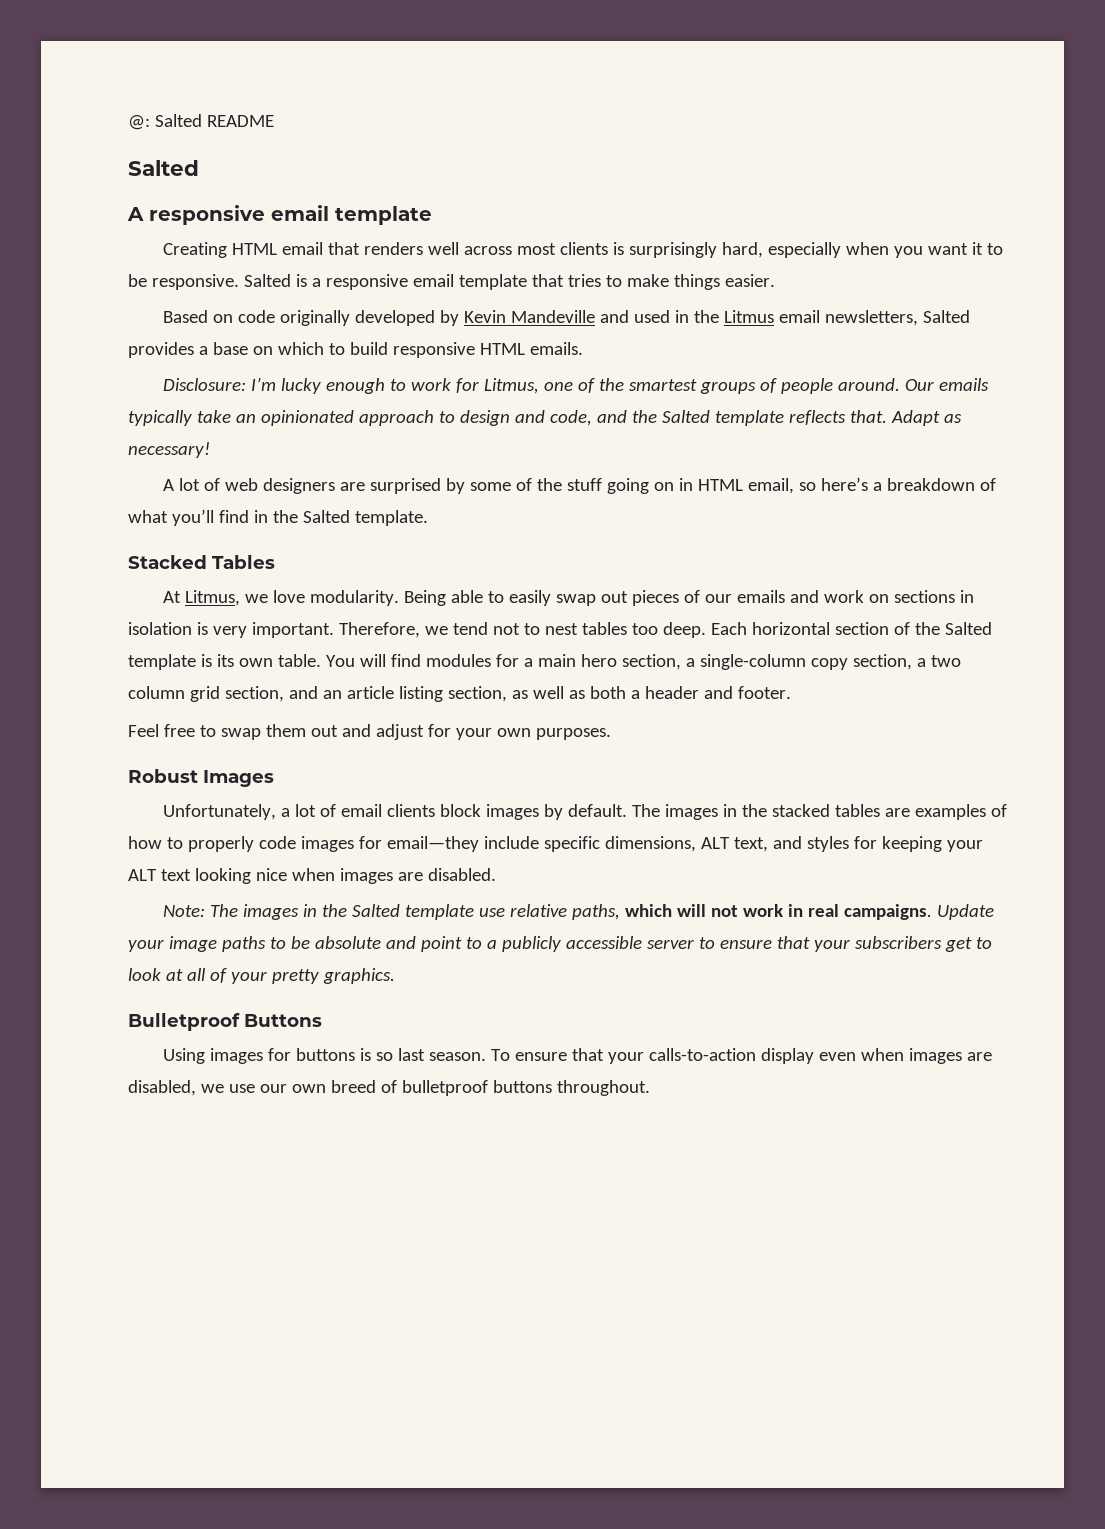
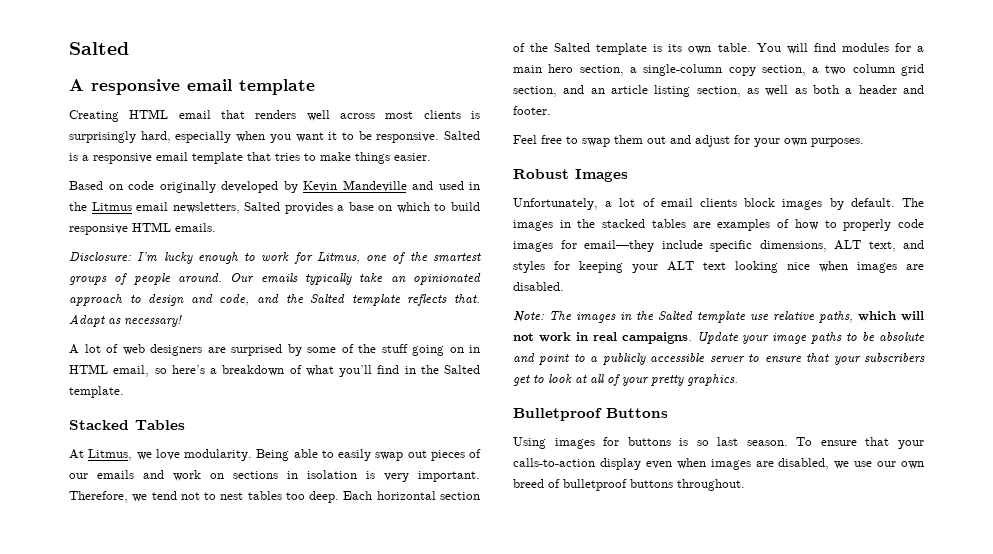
- @: Salted README

